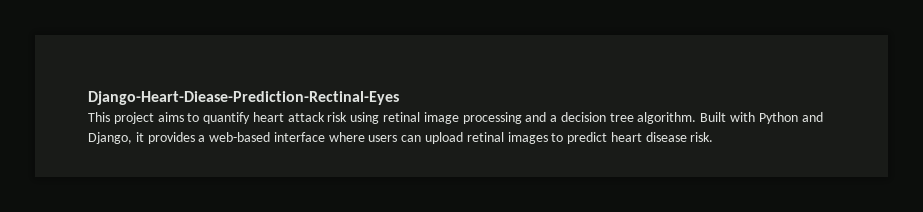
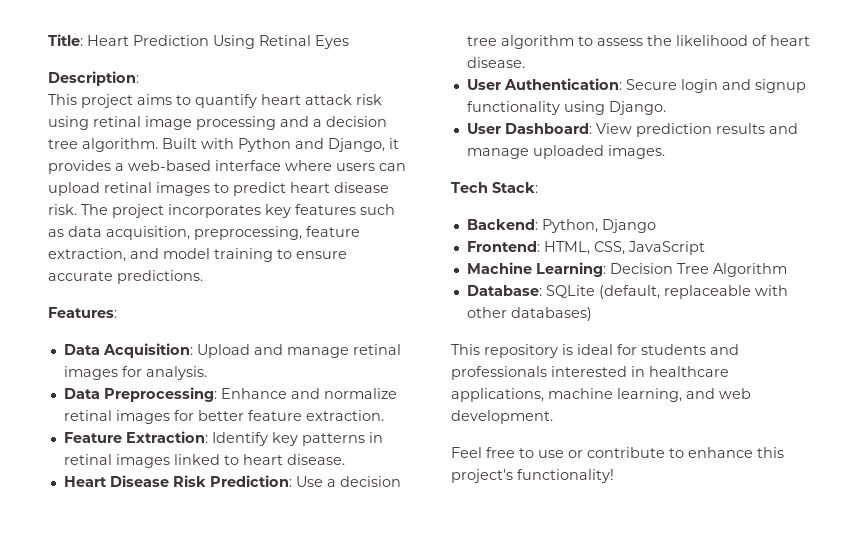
- Django-Heart-Diease-Prediction-Rectinal-Eyes
+ Title: Heart Prediction Using Retinal Eyes
+ Description:
+ The project incorporates key features such as data acquisition, preprocessing, feature extraction, and model training to ensure accurate predictions.
+ Features:
+ Data Acquisition: Upload and manage retinal images for analysis.
+ Data Preprocessing: Enhance and normalize retinal images for better feature extraction.
+ Feature Extraction: Identify key patterns in retinal images linked to heart disease.
+ Heart Disease Risk Prediction: Use a decision tree algorithm to assess the likelihood of heart disease.
+ User Authentication: Secure login and signup functionality using Django.
+ User Dashboard: View prediction results and manage uploaded images.
+ Tech Stack:
+ Backend: Python, Django
+ Frontend: HTML, CSS, JavaScript
+ Machine Learning: Decision Tree Algorithm
+ Database: SQLite (default, replaceable with other databases)
+ This repository is ideal for students and professionals interested in healthcare applications, machine learning, and web development.
+ Feel free to use or contribute to enhance this project's functionality!

